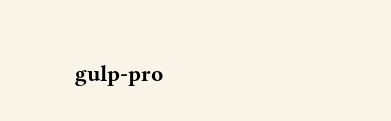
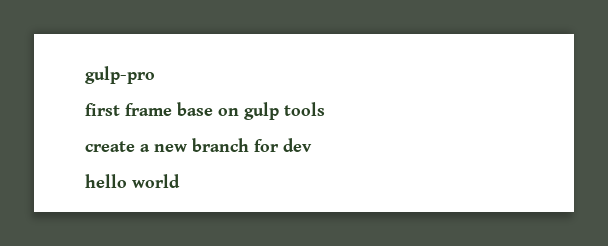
+ first frame base on gulp tools
+ create a new branch for dev
+ hello world

